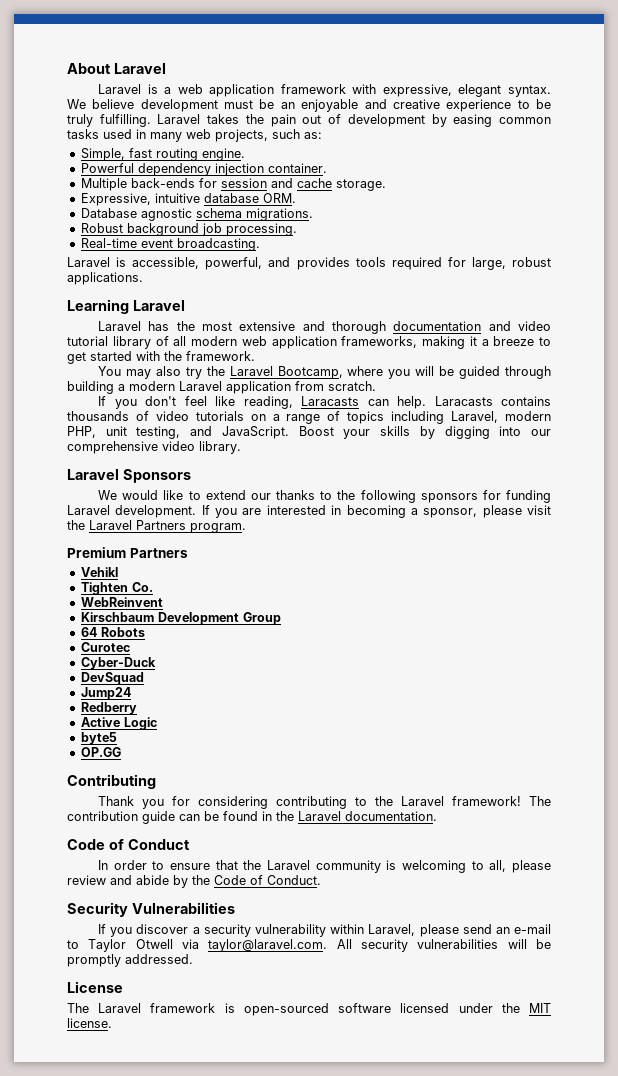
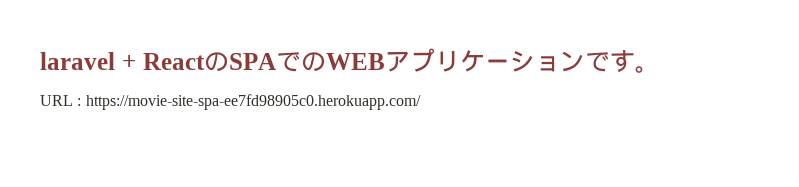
- About Laravel
- Laravel is a web application framework with expressive, elegant syntax. We believe development must be an enjoyable and creative experience to be truly fulfilling. Laravel takes the pain out of development by easing common tasks used in many web projects, such as:
- Simple, fast routing engine.
- Powerful dependency injection container.
- Multiple back-ends for session and cache storage.
- Expressive, intuitive database ORM.
- Database agnostic schema migrations.
- Robust background job processing.
- Real-time event broadcasting.
- Laravel is accessible, powerful, and provides tools required for large, robust applications.
- Learning Laravel
- Laravel has the most extensive and thorough documentation and video tutorial library of all modern web application frameworks, making it a breeze to get started with the framework.
- You may also try the Laravel Bootcamp, where you will be guided through building a modern Laravel application from scratch.
- If you don't feel like reading, Laracasts can help. Laracasts contains thousands of video tutorials on a range of topics including Laravel, modern PHP, unit testing, and JavaScript. Boost your skills by digging into our comprehensive video library.
- Laravel Sponsors
- We would like to extend our thanks to the following sponsors for funding Laravel development. If you are interested in becoming a sponsor, please visit the Laravel Partners program.
- Premium Partners
- Vehikl
- Tighten Co.
- WebReinvent
- Kirschbaum Development Group
- 64 Robots
- Curotec
- Cyber-Duck
- DevSquad
- Jump24
- Redberry
- Active Logic
- byte5
- OP.GG
- Contributing
- Thank you for considering contributing to the Laravel framework! The contribution guide can be found in the Laravel documentation.
- Code of Conduct
- In order to ensure that the Laravel community is welcoming to all, please review and abide by the Code of Conduct.
- Security Vulnerabilities
- If you discover a security vulnerability within Laravel, please send an e-mail to Taylor Otwell via taylor@laravel.com. All security vulnerabilities will be promptly addressed.
- License
- The Laravel framework is open-sourced software licensed under the MIT license.
+ laravel + ReactのSPAでのWEBアプリケーションです。
+ URL : https://movie-site-spa-ee7fd98905c0.herokuapp.com/

